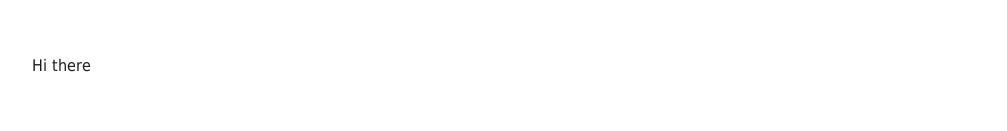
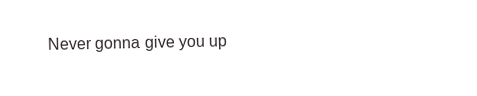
- Hi there
+ Never gonna give you up

